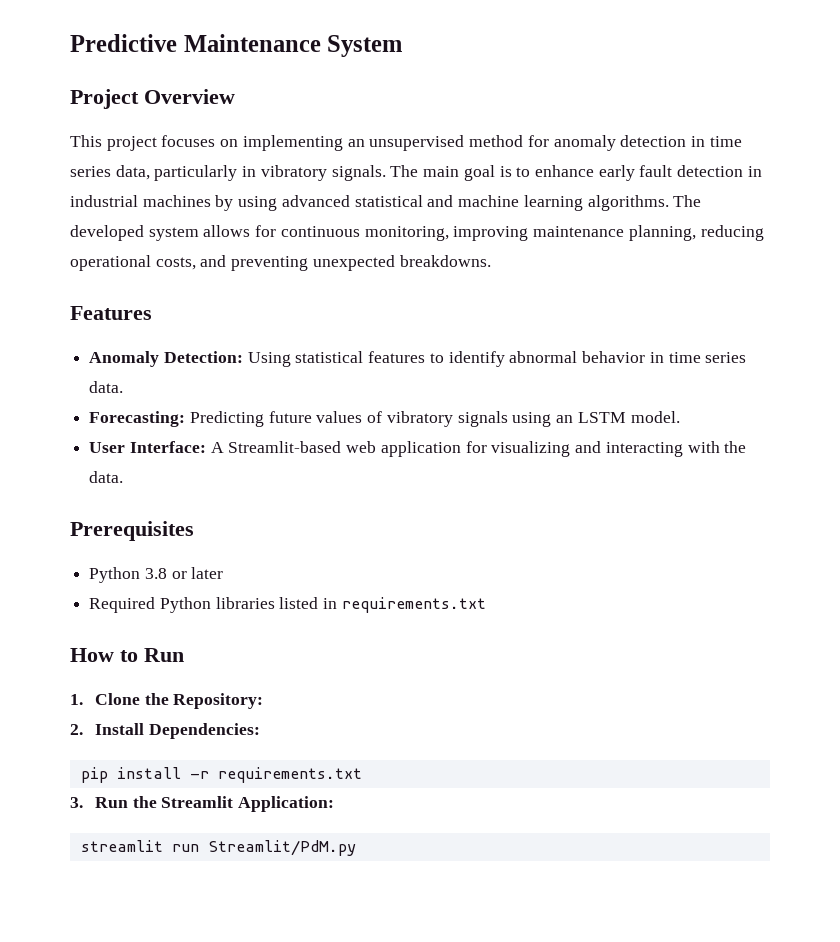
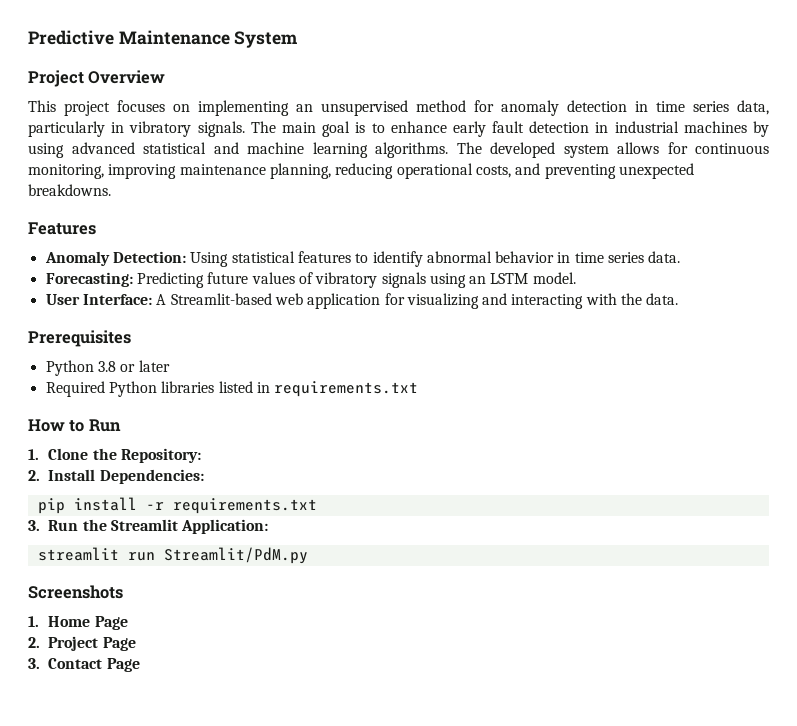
+ Screenshots
+ 1. Home Page
+ 2. Project Page
+ 3. Contact Page

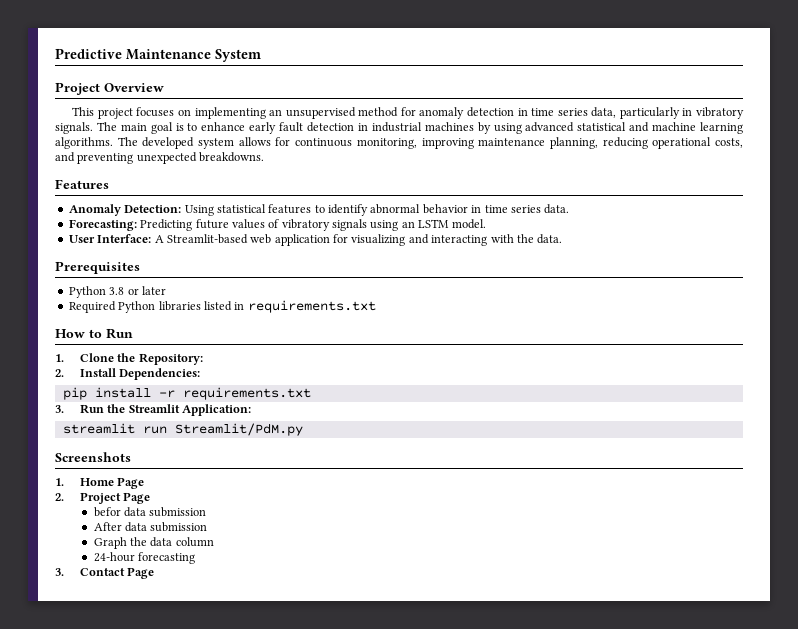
+ befor data submission
+ After data submission
+ Graph the data column
+ 24-hour forecasting

